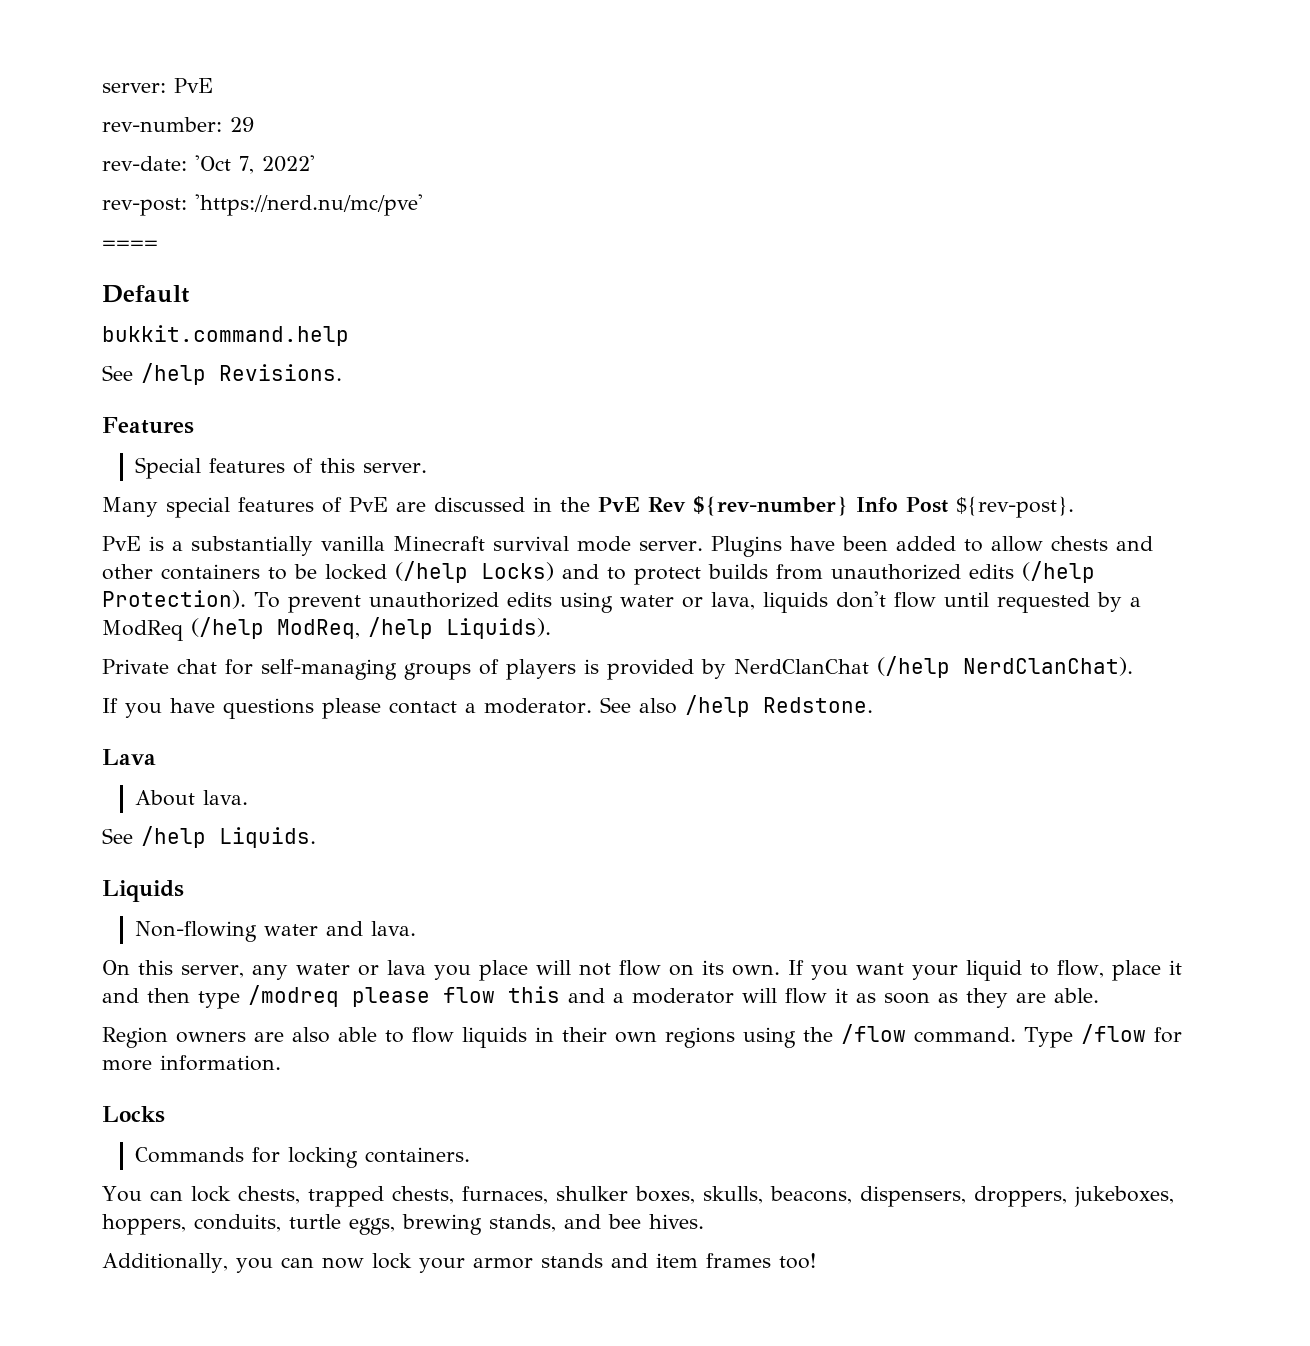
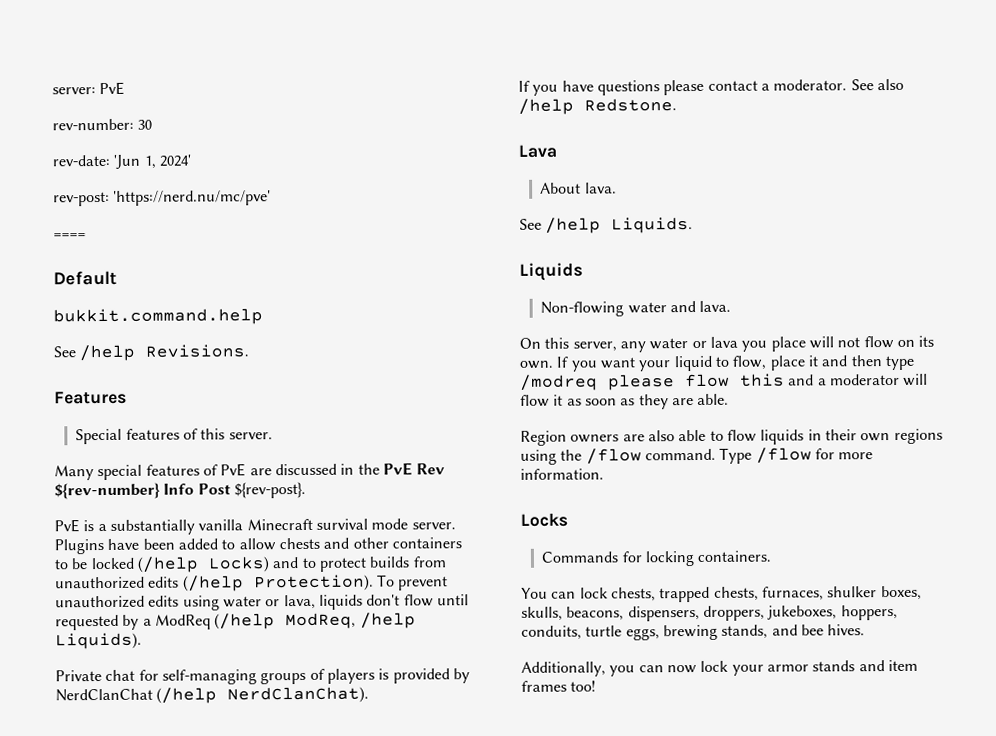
- rev-number: 29
+ rev-number: 30
- rev-date: 'Oct 7, 2022'
+ rev-date: 'Jun 1, 2024'

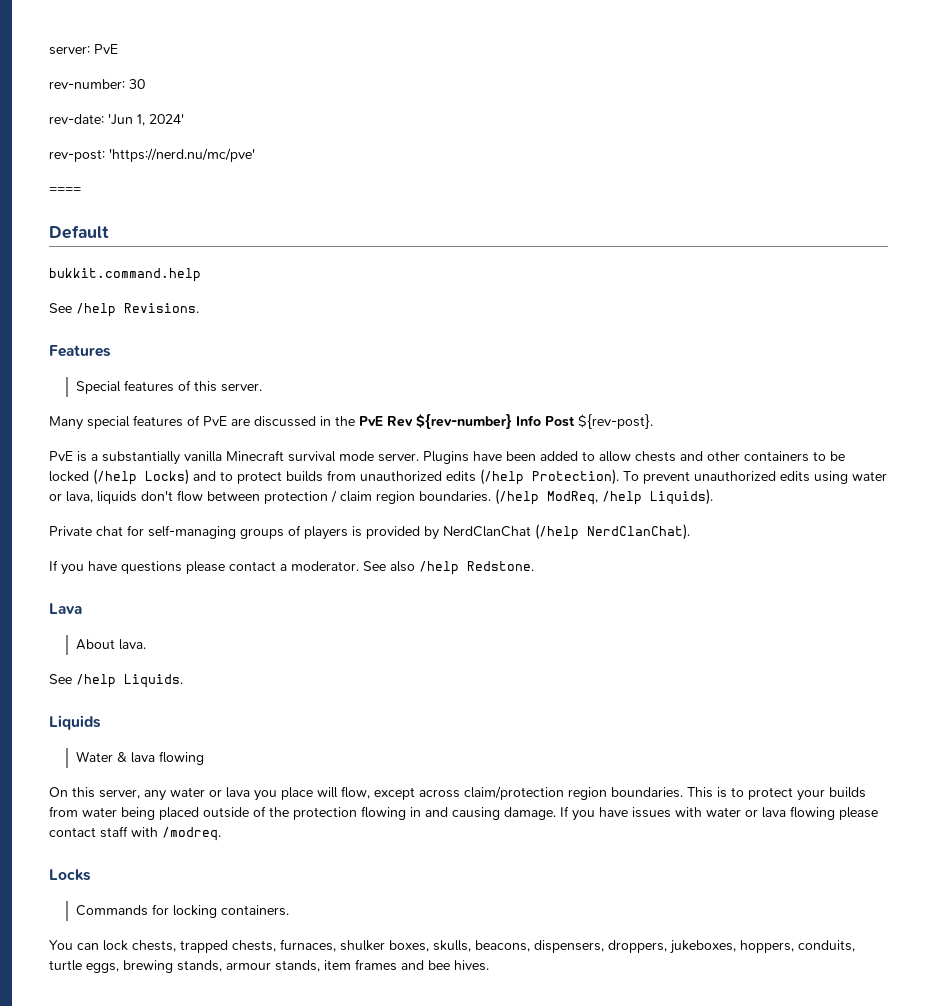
- To prevent unauthorized edits using water or lava, liquids don't flow until requested by a ModReq (/help ModReq, /help Liquids).
+ To prevent unauthorized edits using water or lava, liquids don't flow between protection / claim region boundaries. (/help ModReq, /help Liquids).
- Non-flowing water and lava.
+ Water & lava flowing
- On this server, any water or lava you place will not flow on its own. If you want your liquid to flow, place it and then type /modreq please flow this and a moderator will flow it as soon as they are able.
- Region owners are also able to flow liquids in their own regions using the /flow command. Type /flow for more information.
+ On this server, any water or lava you place will flow, except across claim/protection region boundaries. This is to protect your builds from water being placed outside of the protection flowing in and causing damage. If you have issues with water or lava flowing please contact staff with /modreq.
- You can lock chests, trapped chests, furnaces, shulker boxes, skulls, beacons, dispensers, droppers, jukeboxes, hoppers, conduits, turtle eggs, brewing stands, and bee hives.
+ You can lock chests, trapped chests, furnaces, shulker boxes, skulls, beacons, dispensers, droppers, jukeboxes, hoppers, conduits, turtle eggs, brewing stands, armour stands, item frames and bee hives.
- Additionally, you can now lock your armor stands and item frames too!

